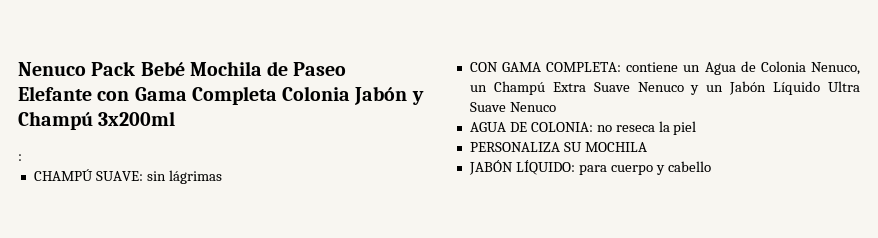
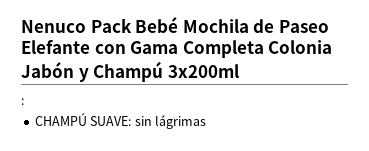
- CON GAMA COMPLETA: contiene un Agua de Colonia Nenuco, un Champú Extra Suave Nenuco y un Jabón Líquido Ultra Suave Nenuco
- AGUA DE COLONIA: no reseca la piel
- PERSONALIZA SU MOCHILA
- JABÓN LÍQUIDO: para cuerpo y cabello

